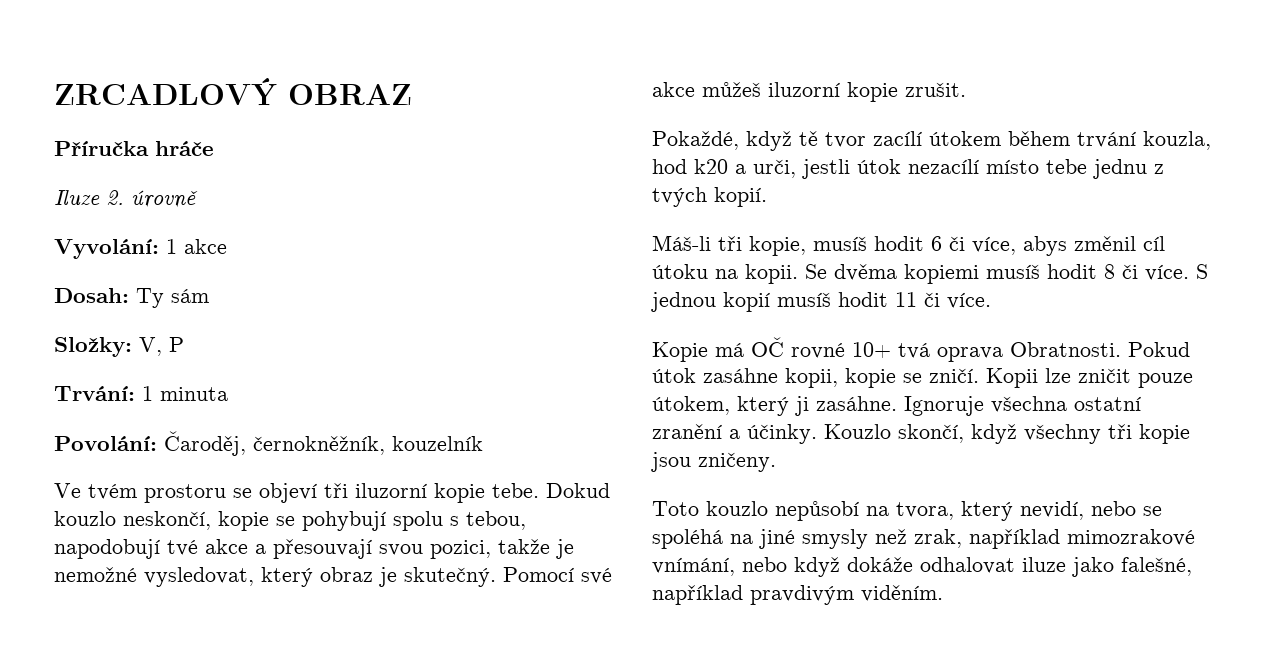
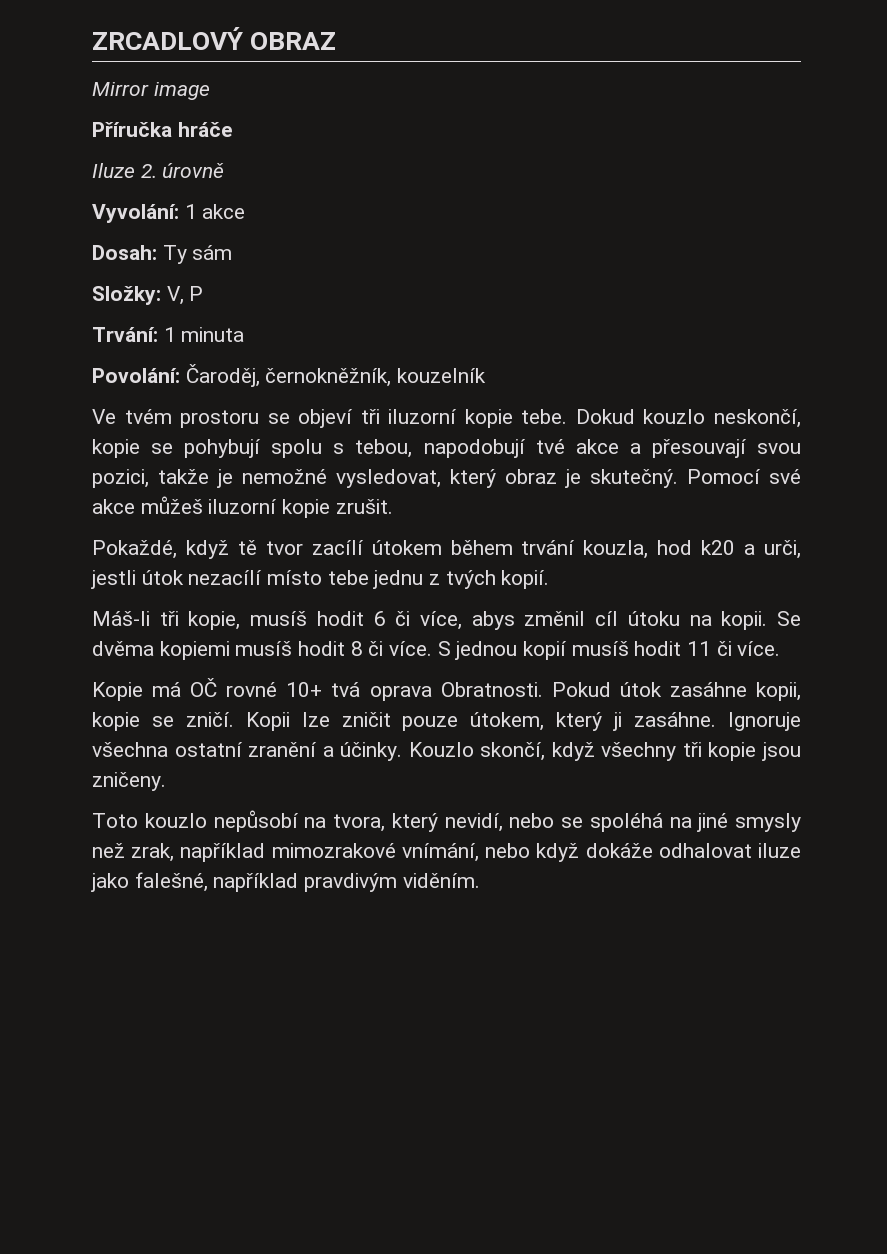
+ Mirror image

